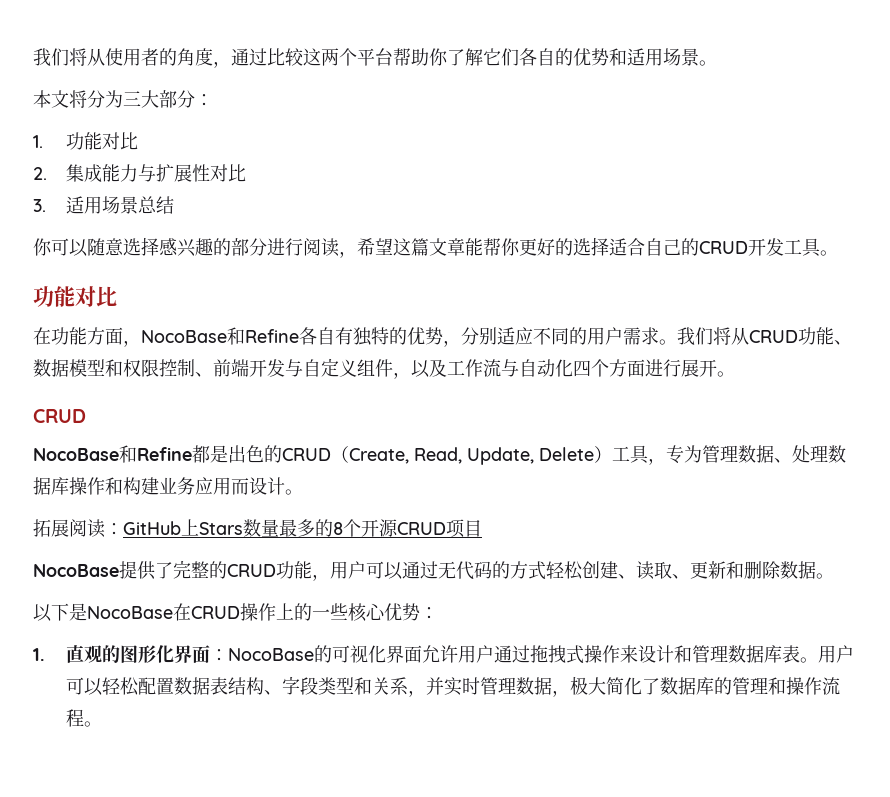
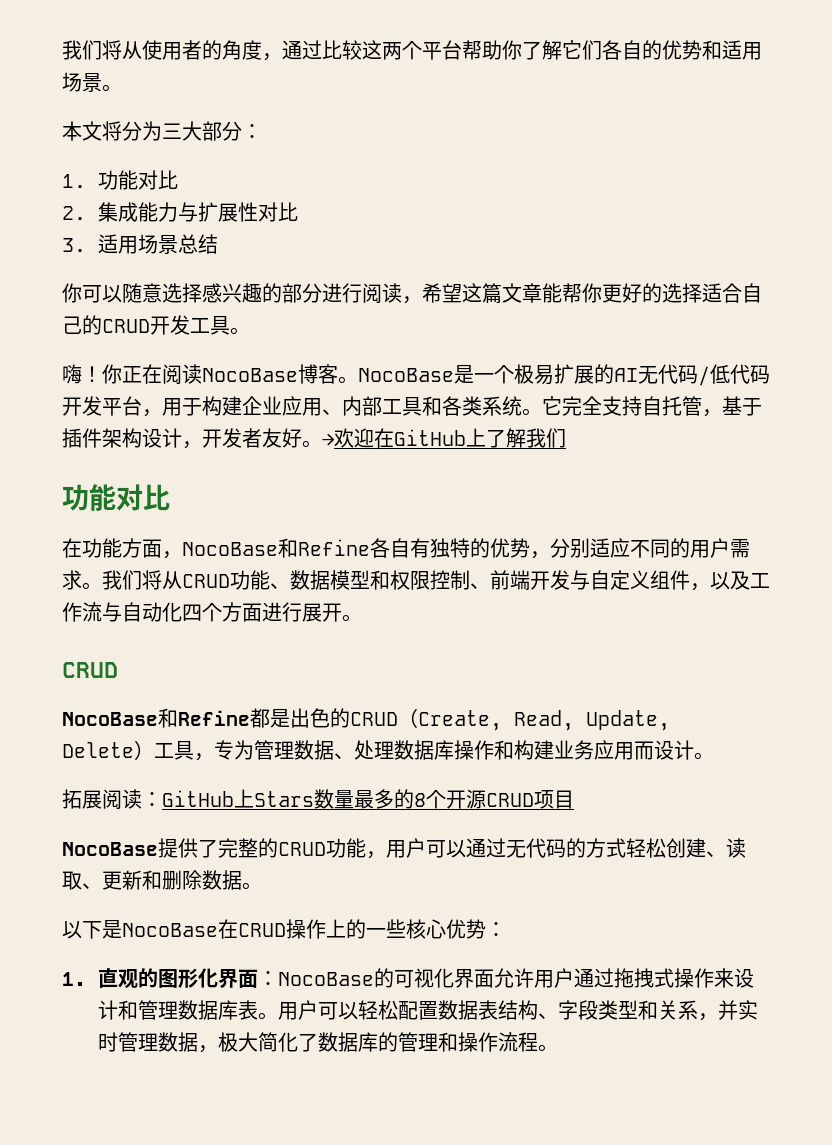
+ 嗨！你正在阅读NocoBase博客。NocoBase是一个极易扩展的AI无代码/低代码开发平台，用于构建企业应用、内部工具和各类系统。它完全支持自托管，基于插件架构设计，开发者友好。→欢迎在GitHub上了解我们

